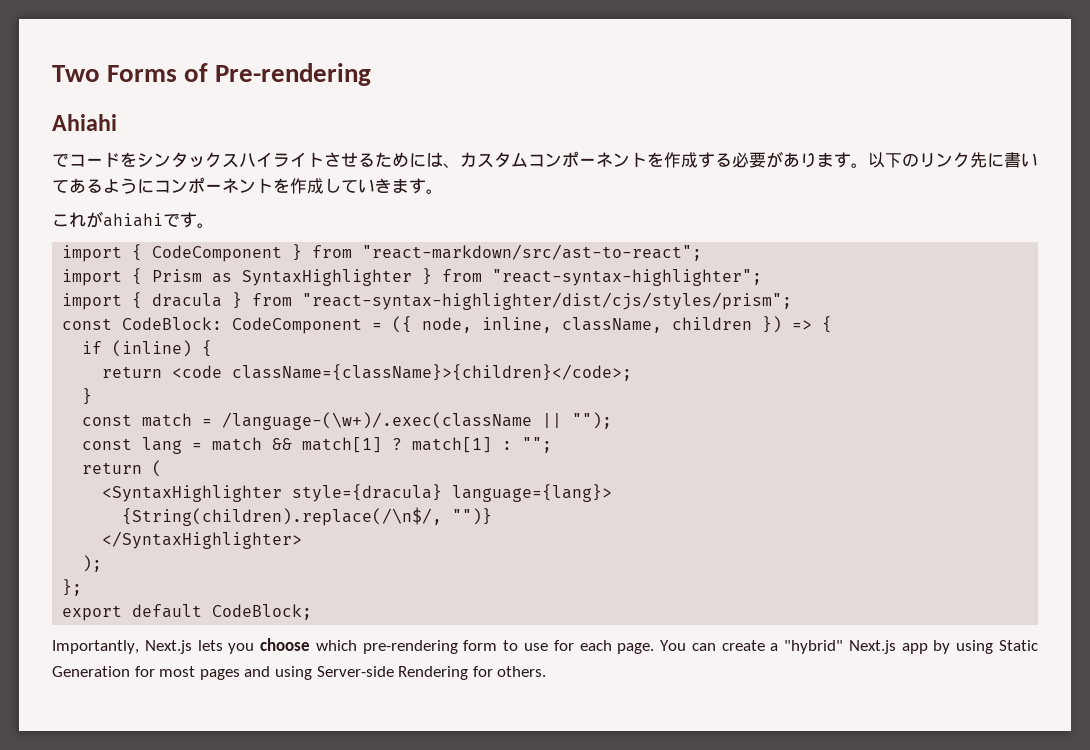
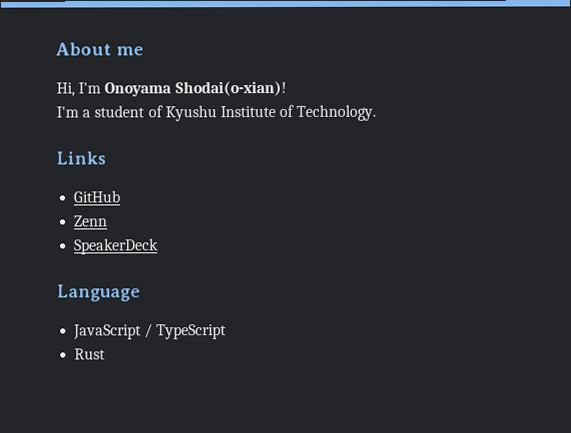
- Two Forms of Pre-rendering
- Ahiahi
- でコードをシンタックスハイライトさせるためには、カスタムコンポーネントを作成する必要があります。以下のリンク先に書いてあるようにコンポーネントを作成していきます。
- これがahiahiです。
- import { CodeComponent } from "react-markdown/src/ast-to-react";
- import { Prism as SyntaxHighlighter } from "react-syntax-highlighter";
- import { dracula } from "react-syntax-highlighter/dist/cjs/styles/prism";
- const CodeBlock: CodeComponent = ({ node, inline, className, children }) => {
- if (inline) {
- return <code className={className}>{children}</code>;
- }
- const match = /language-(\w+)/.exec(className || "");
- const lang = match && match[1] ? match[1] : "";
- return (
- <SyntaxHighlighter style={dracula} language={lang}>
- {String(children).replace(/\n$/, "")}
- </SyntaxHighlighter>
- );
- };
- export default CodeBlock;
- Importantly, Next.js lets you choose which pre-rendering form to use for each page. You can create a "hybrid" Next.js app by using Static Generation for most pages and using Server-side Rendering for others.
+ About me
+ Hi, I'm Onoyama Shodai(o-xian)!
+ I'm a student of Kyushu Institute of Technology.
+ Links
+ GitHub
+ Zenn
+ SpeakerDeck
+ Language
+ JavaScript / TypeScript
+ Rust

